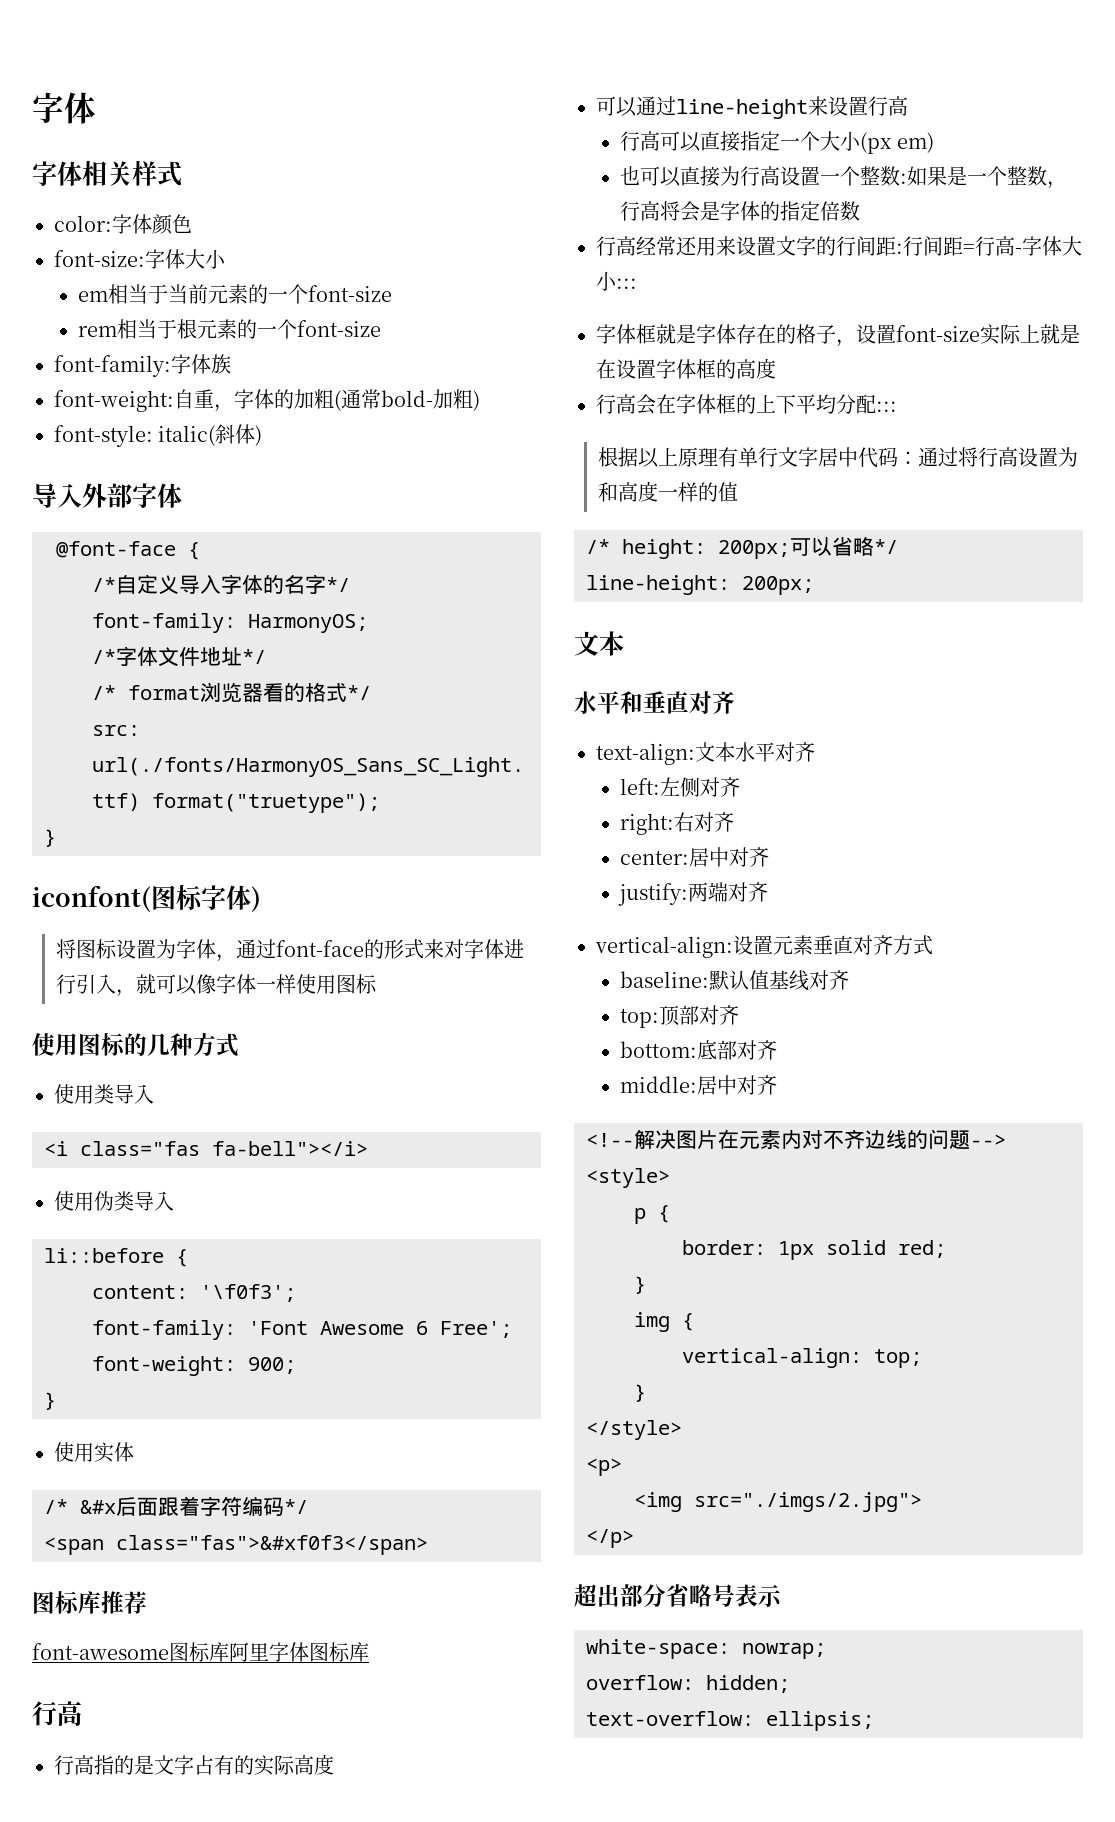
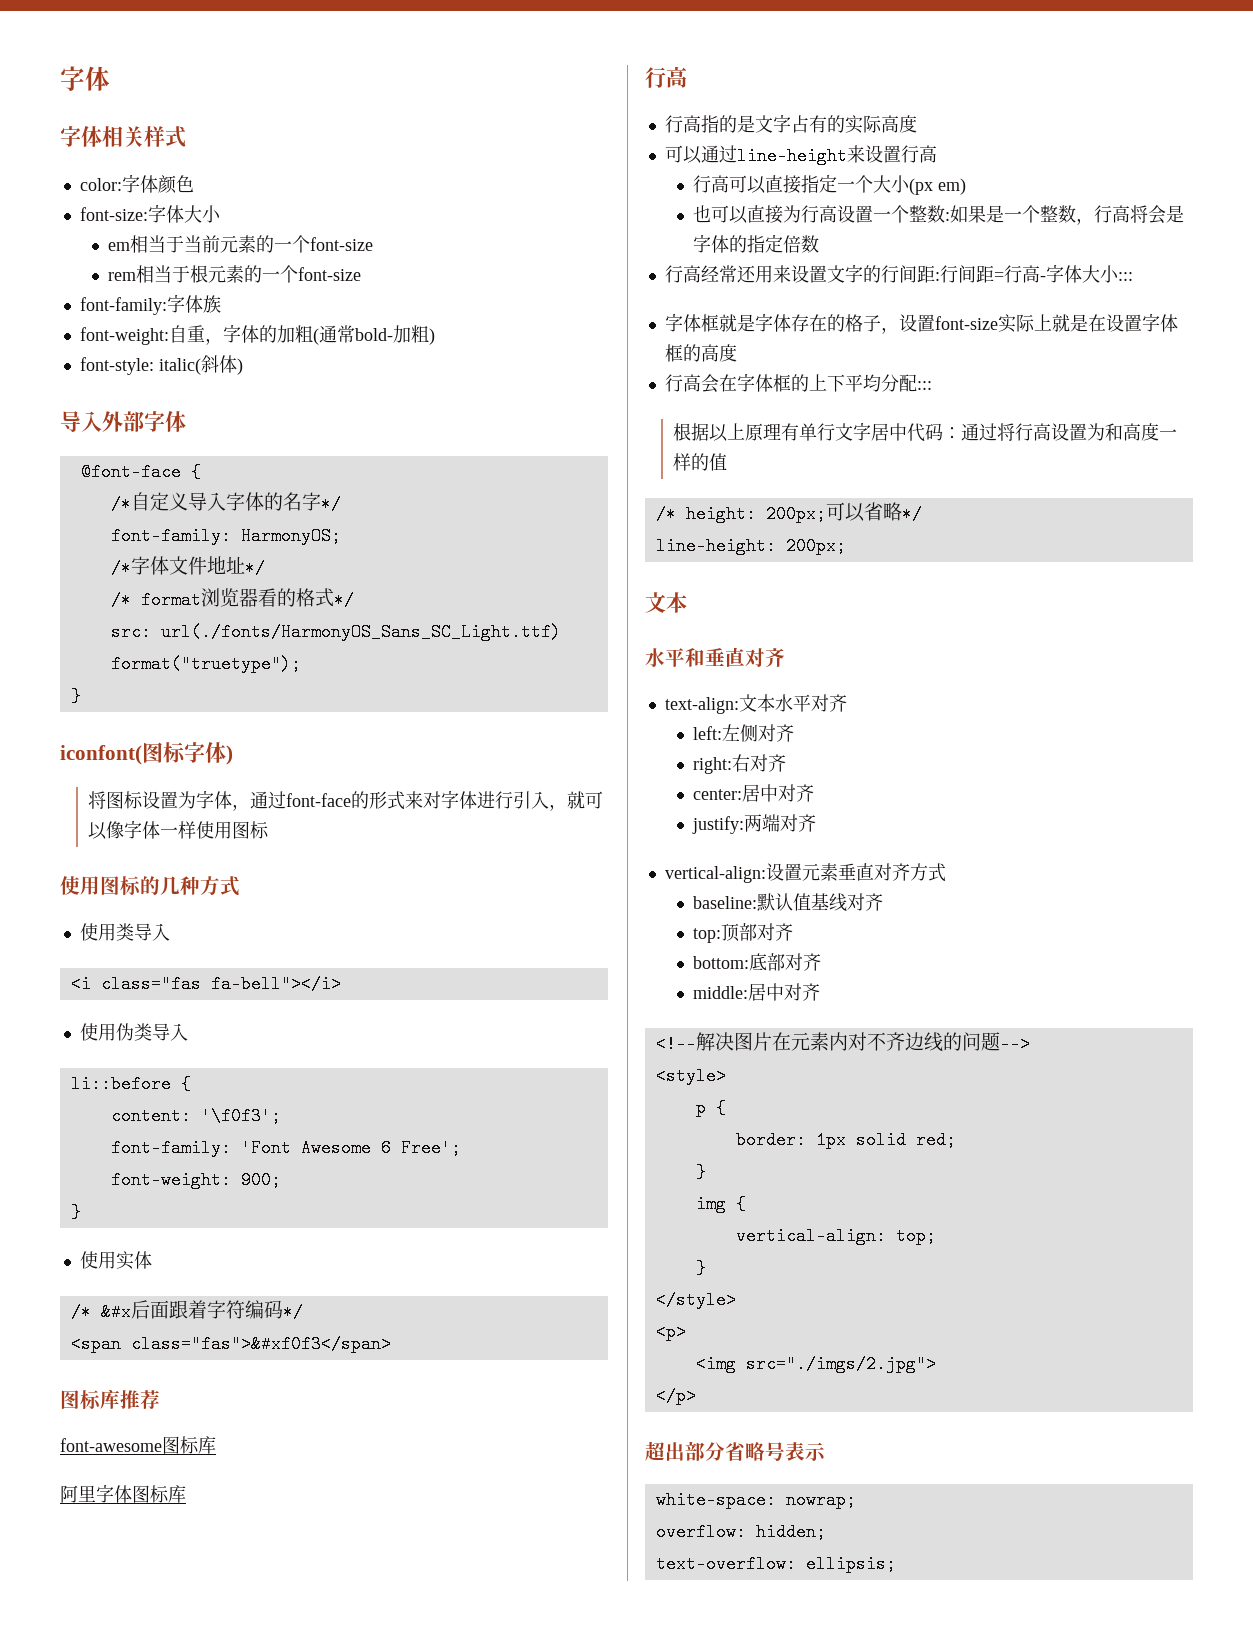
- font-awesome图标库阿里字体图标库
+ font-awesome图标库
+ 阿里字体图标库

